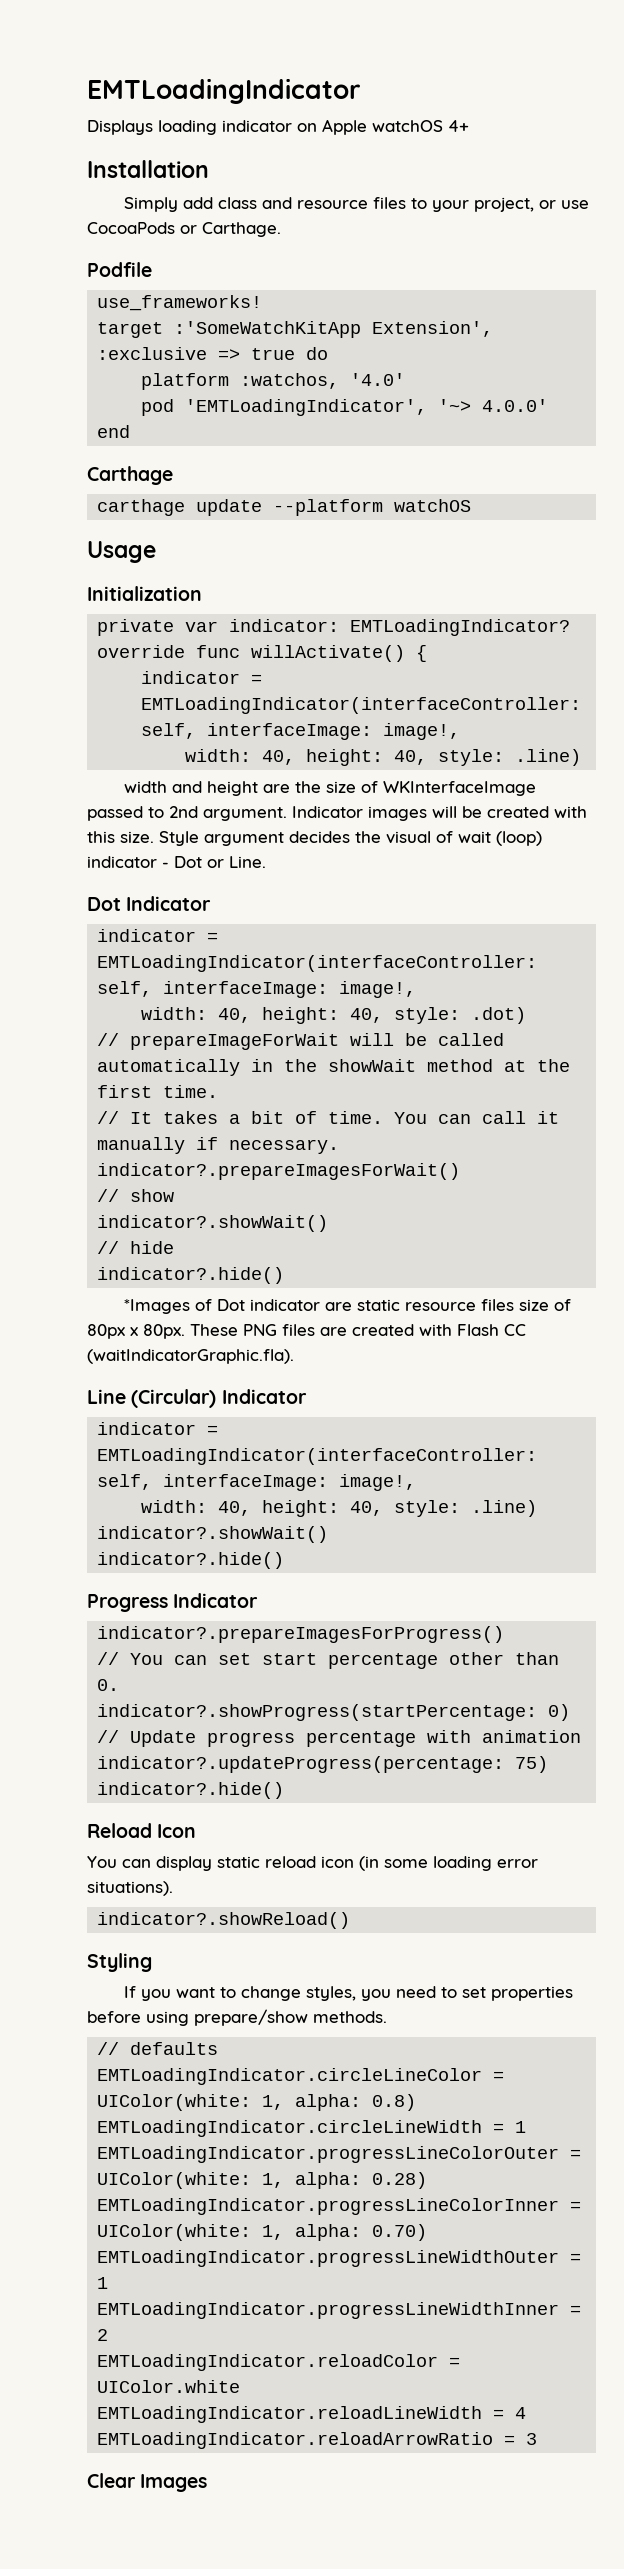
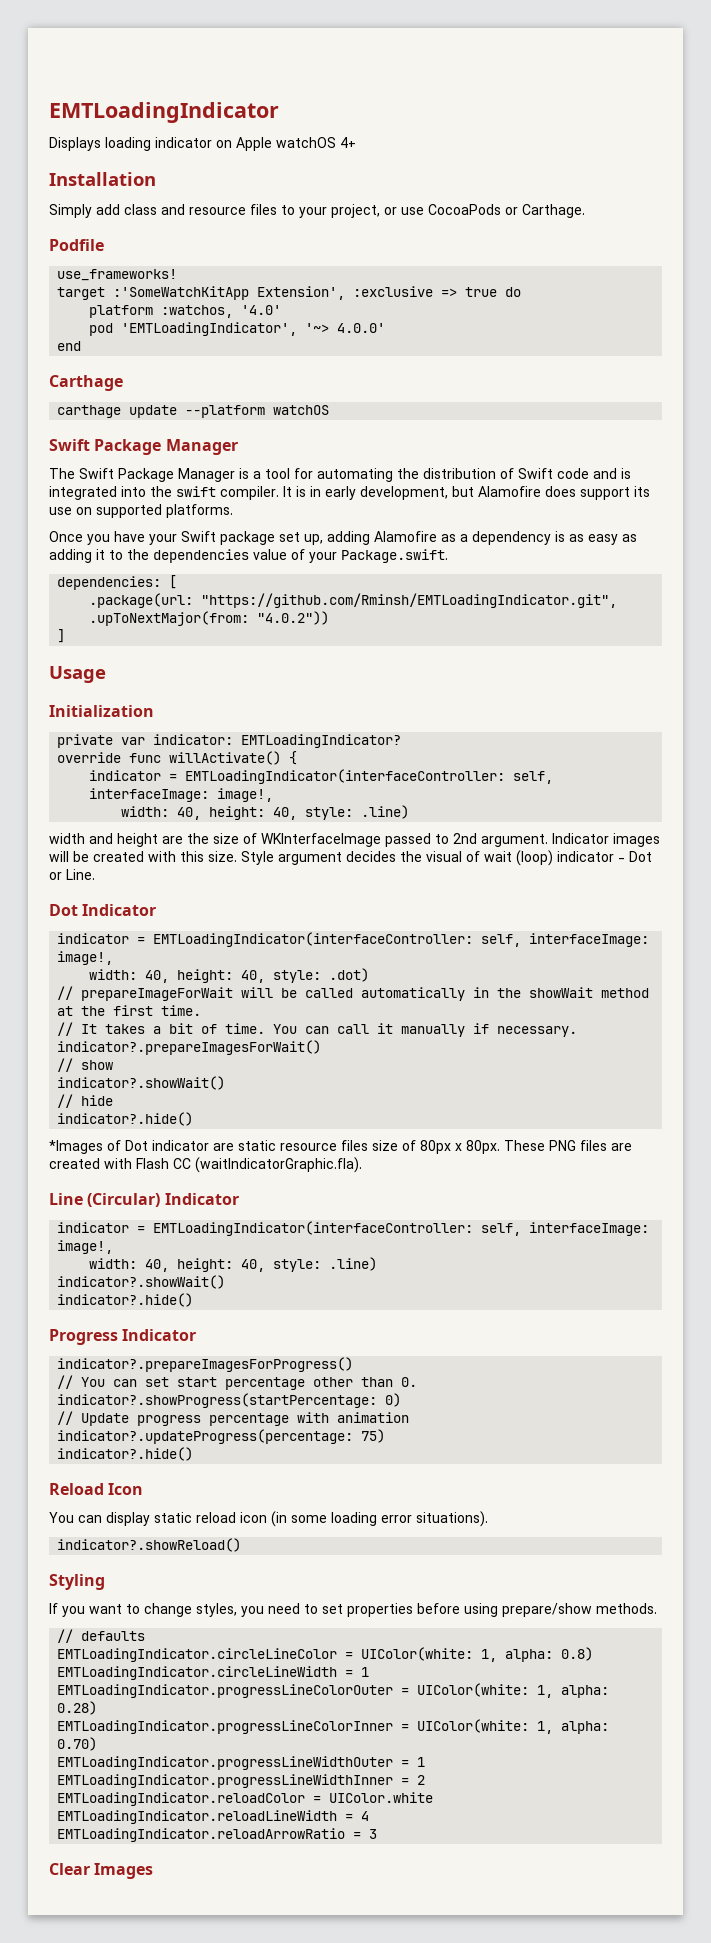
  carthage update --platform watchOS
+ Swift Package Manager
+ The Swift Package Manager is a tool for automating the distribution of Swift code and is integrated into the swift compiler. It is in early development, but Alamofire does support its use on supported platforms.
+ Once you have your Swift package set up, adding Alamofire as a dependency is as easy as adding it to the dependencies value of your Package.swift.
+ dependencies: [
+ .package(url: "https://github.com/Rminsh/EMTLoadingIndicator.git", .upToNextMajor(from: "4.0.2"))
+ ]

